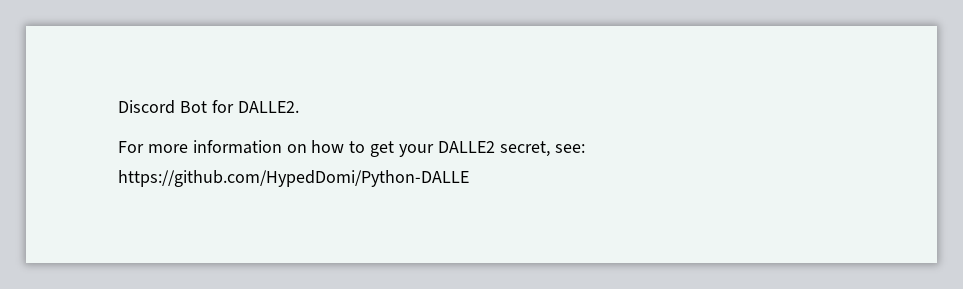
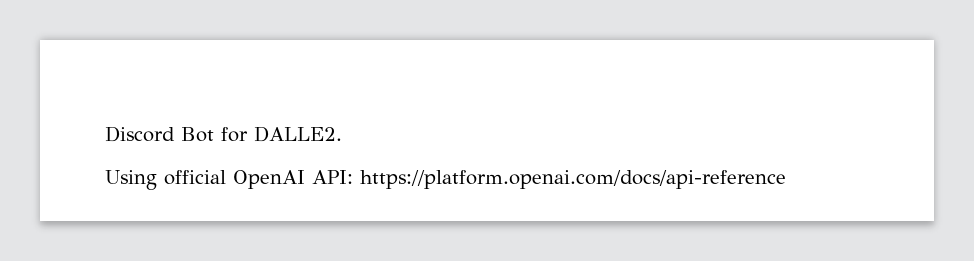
- For more information on how to get your DALLE2 secret, see: https://github.com/HypedDomi/Python-DALLE
+ Using official OpenAI API: https://platform.openai.com/docs/api-reference

